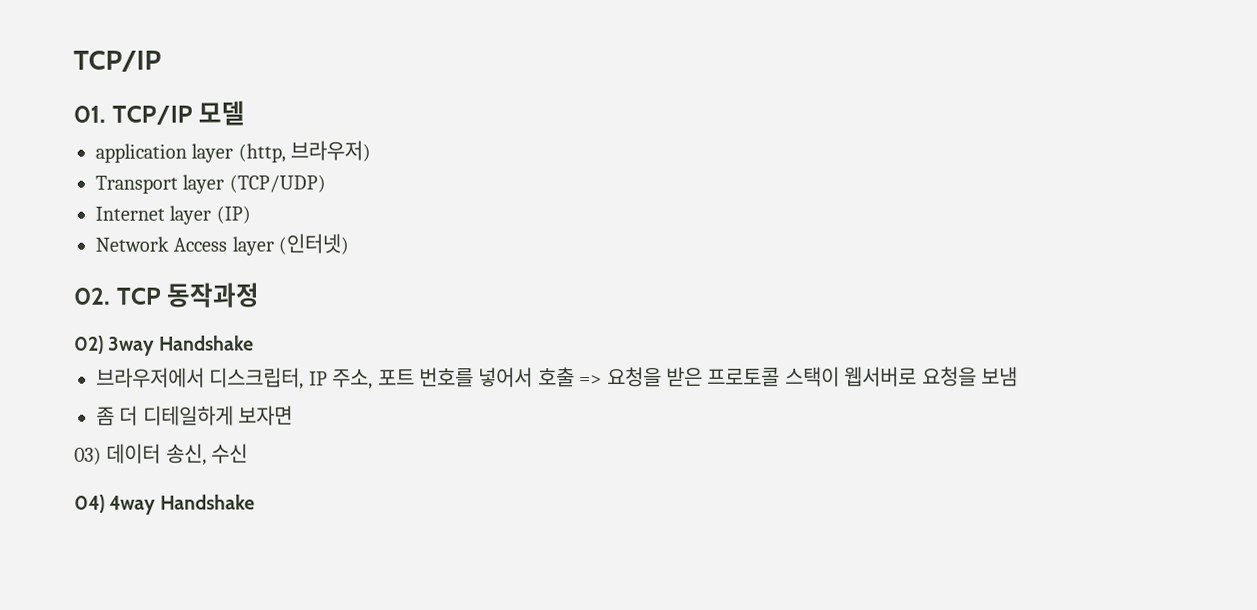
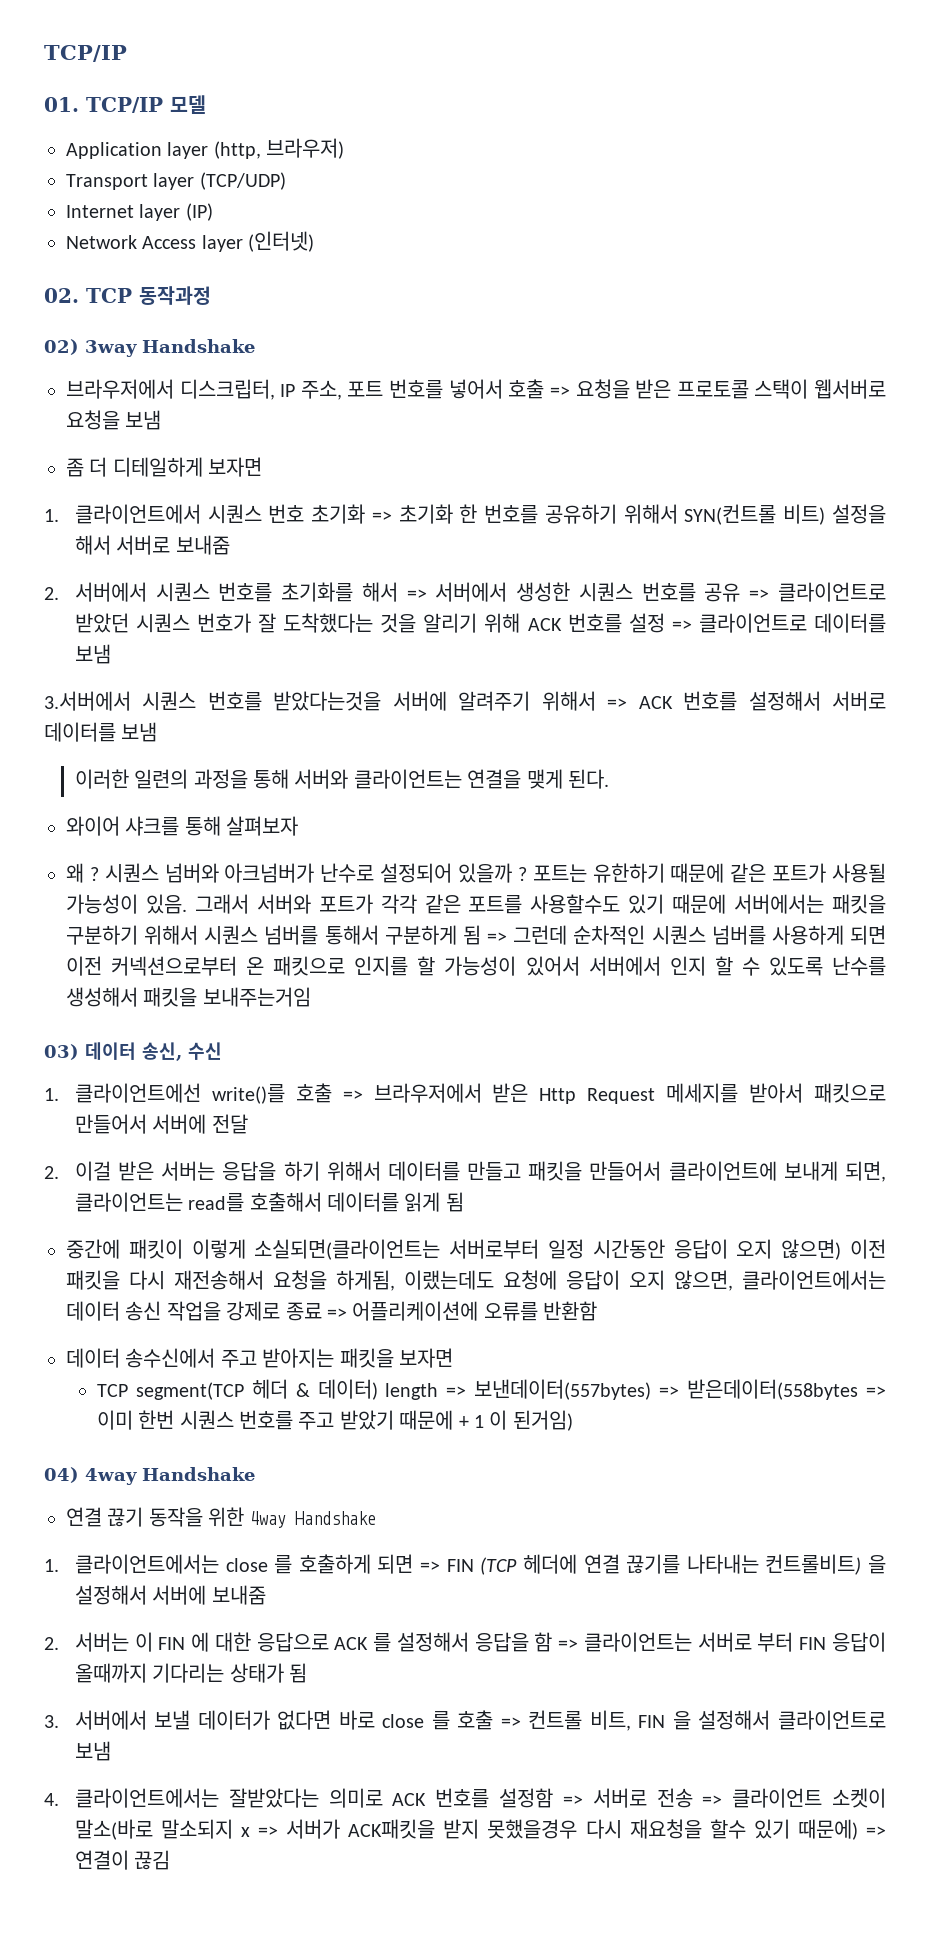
- application layer (http, 브라우저)
+ Application layer (http, 브라우저)
+ 1. 클라이언트에서 시퀀스 번호 초기화 => 초기화 한 번호를 공유하기 위해서 SYN(컨트롤 비트) 설정을 해서 서버로 보내줌
+ 2. 서버에서 시퀀스 번호를 초기화를 해서 => 서버에서 생성한 시퀀스 번호를 공유 => 클라이언트로 받았던 시퀀스 번호가 잘 도착했다는 것을 알리기 위해 ACK 번호를 설정 => 클라이언트로 데이터를 보냄
+ 3.서버에서 시퀀스 번호를 받았다는것을 서버에 알려주기 위해서 => ACK 번호를 설정해서 서버로 데이터를 보냄
+ 이러한 일련의 과정을 통해 서버와 클라이언트는 연결을 맺게 된다.
+ 와이어 샤크를 통해 살펴보자
+ 왜 ? 시퀀스 넘버와 아크넘버가 난수로 설정되어 있을까 ? 포트는 유한하기 때문에 같은 포트가 사용될 가능성이 있음. 그래서 서버와 포트가 각각 같은 포트를 사용할수도 있기 때문에 서버에서는 패킷을 구분하기 위해서 시퀀스 넘버를 통해서 구분하게 됨 => 그런데 순차적인 시퀀스 넘버를 사용하게 되면 이전 커넥션으로부터 온 패킷으로 인지를 할 가능성이 있어서 서버에서 인지 할 수 있도록 난수를 생성해서 패킷을 보내주는거임
  03) 데이터 송신, 수신
+ 1. 클라이언트에선 write()를 호출 => 브라우저에서 받은 Http Request 메세지를 받아서 패킷으로 만들어서 서버에 전달
+ 2. 이걸 받은 서버는 응답을 하기 위해서 데이터를 만들고 패킷을 만들어서 클라이언트에 보내게 되면, 클라이언트는 read를 호출해서 데이터를 읽게 됨
+ 중간에 패킷이 이렇게 소실되면(클라이언트는 서버로부터 일정 시간동안 응답이 오지 않으면) 이전 패킷을 다시 재전송해서 요청을 하게됨, 이랬는데도 요청에 응답이 오지 않으면, 클라이언트에서는 데이터 송신 작업을 강제로 종료 => 어플리케이션에 오류를 반환함
+ 데이터 송수신에서 주고 받아지는 패킷을 보자면
+ TCP segment(TCP 헤더 & 데이터) length => 보낸데이터(557bytes) => 받은데이터(558bytes => 이미 한번 시퀀스 번호를 주고 받았기 때문에 + 1 이 된거임)
  04) 4way Handshake
+ 연결 끊기 동작을 위한 4way Handshake
+ 1. 클라이언트에서는 close 를 호출하게 되면 => FIN (TCP 헤더에 연결 끊기를 나타내는 컨트롤비트) 을 설정해서 서버에 보내줌
+ 2. 서버는 이 FIN 에 대한 응답으로 ACK 를 설정해서 응답을 함 => 클라이언트는 서버로 부터 FIN 응답이 올때까지 기다리는 상태가 됨
+ 3. 서버에서 보낼 데이터가 없다면 바로 close 를 호출 => 컨트롤 비트, FIN 을 설정해서 클라이언트로 보냄
+ 4. 클라이언트에서는 잘받았다는 의미로 ACK 번호를 설정함 => 서버로 전송 => 클라이언트 소켓이 말소(바로 말소되지 x => 서버가 ACK패킷을 받지 못했을경우 다시 재요청을 할수 있기 때문에) => 연결이 끊김

